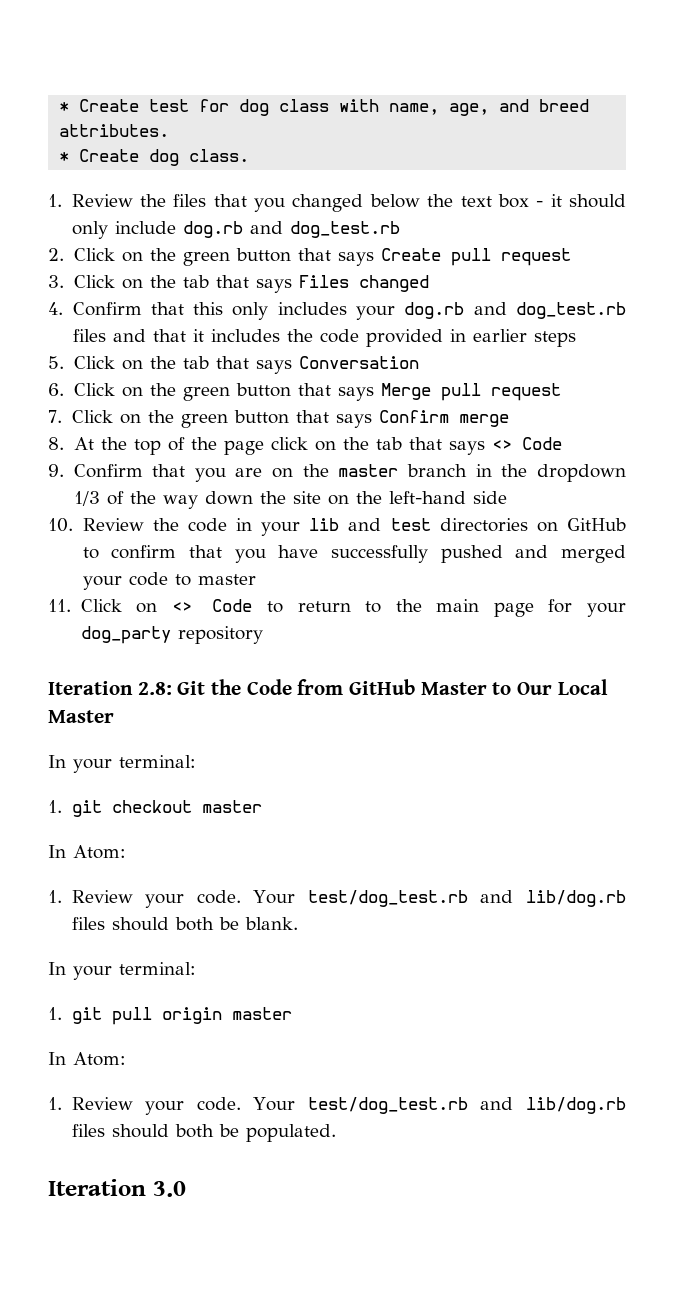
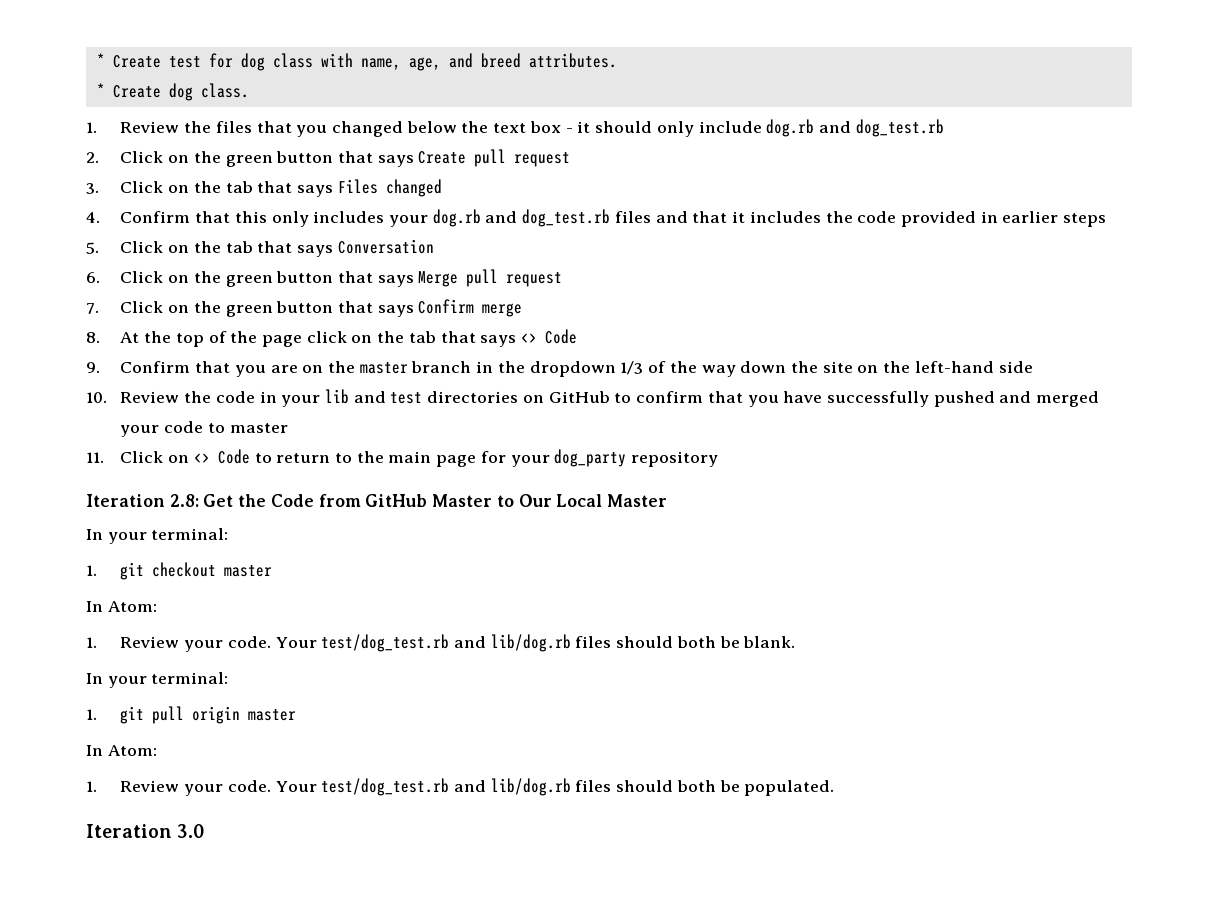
- Iteration 2.8: Git the Code from GitHub Master to Our Local Master
+ Iteration 2.8: Get the Code from GitHub Master to Our Local Master

